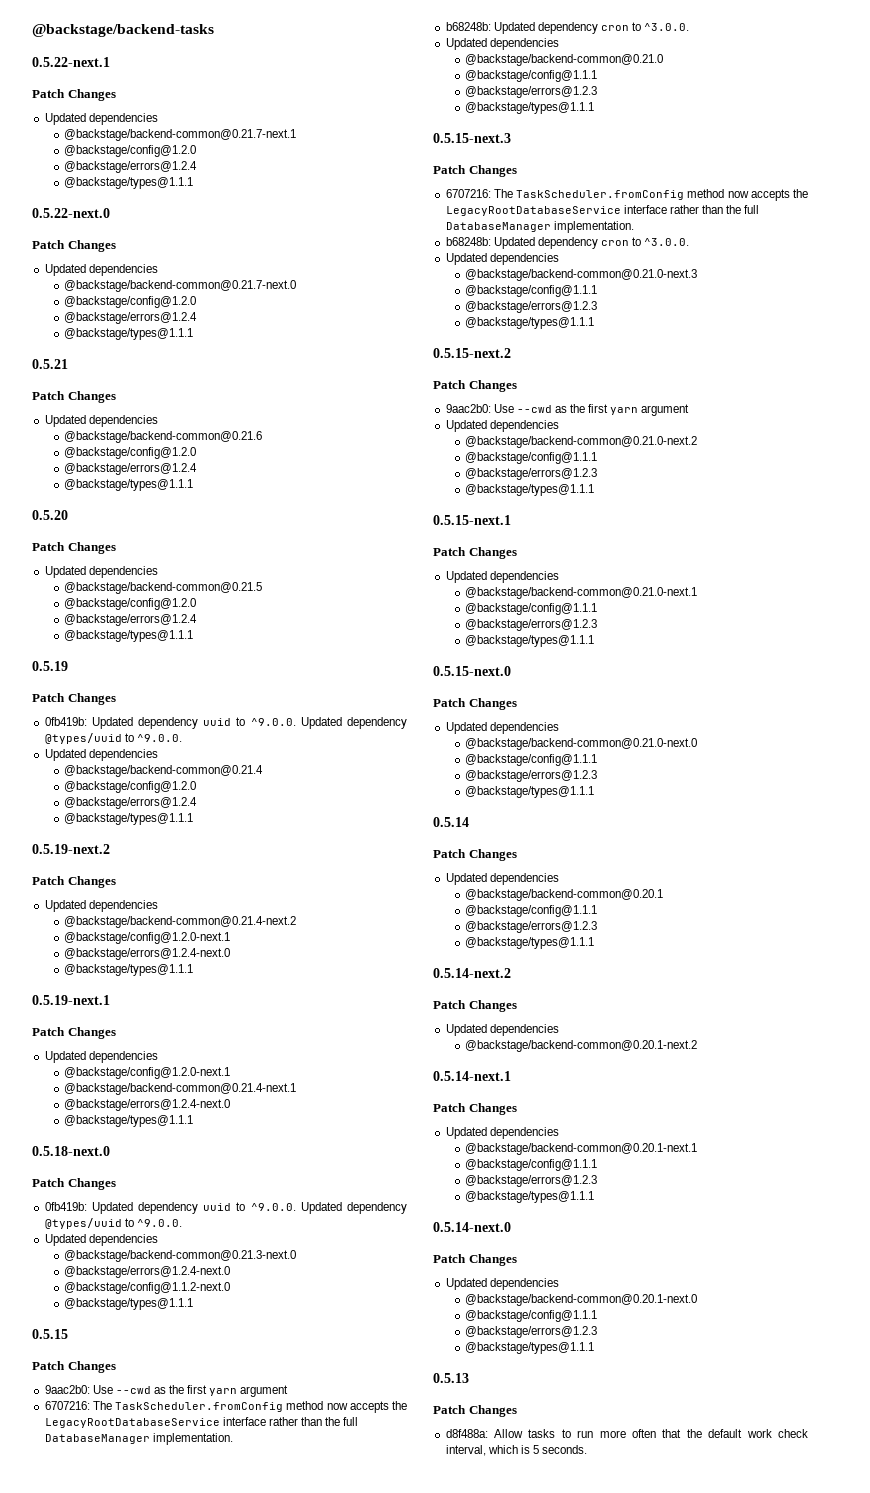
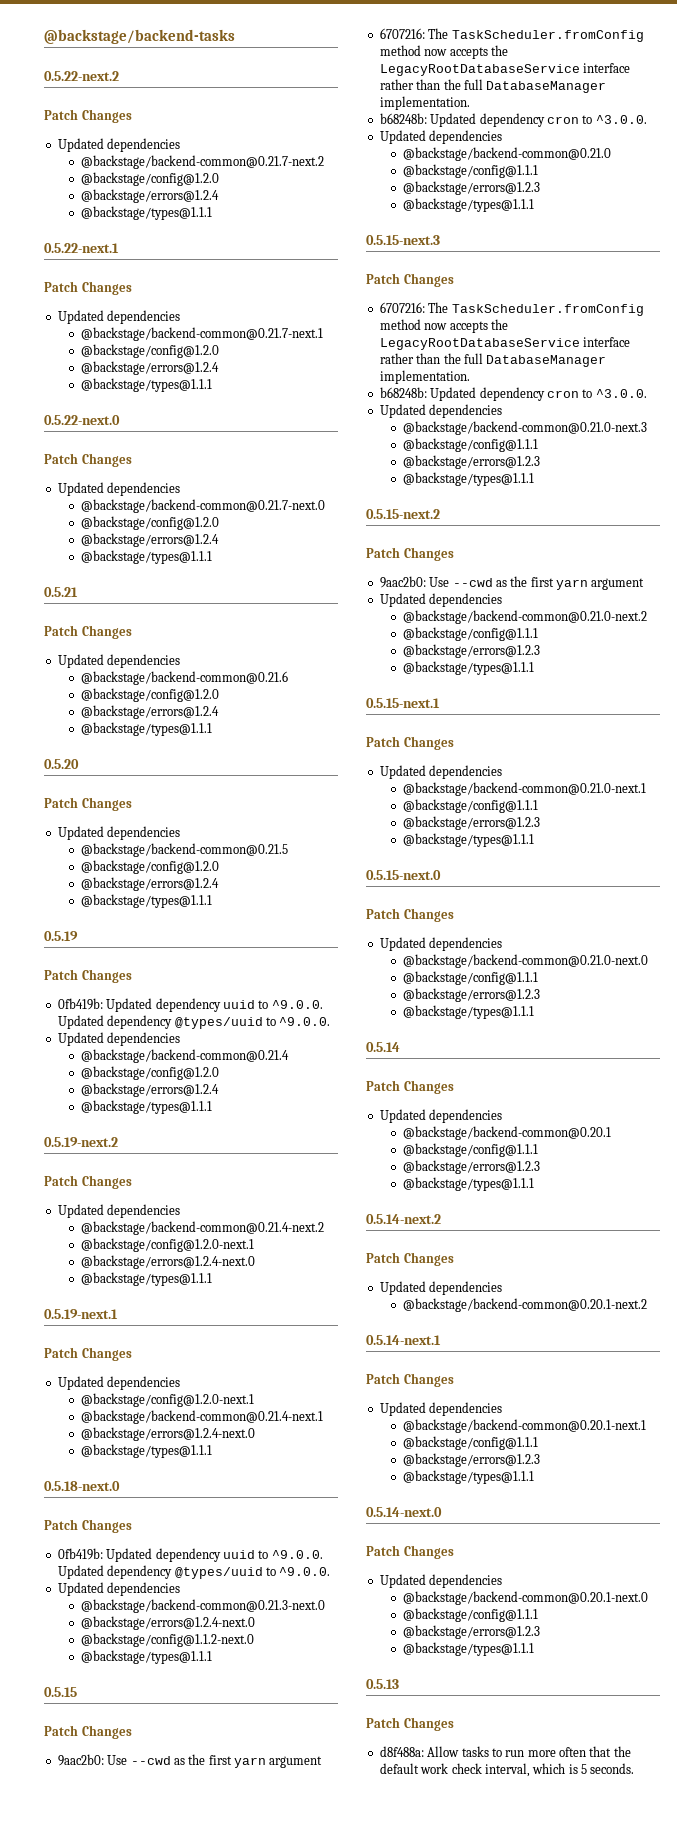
+ 0.5.22-next.2
+ Patch Changes
+ Updated dependencies
+ @backstage/backend-common@0.21.7-next.2
+ @backstage/config@1.2.0
+ @backstage/errors@1.2.4
+ @backstage/types@1.1.1

